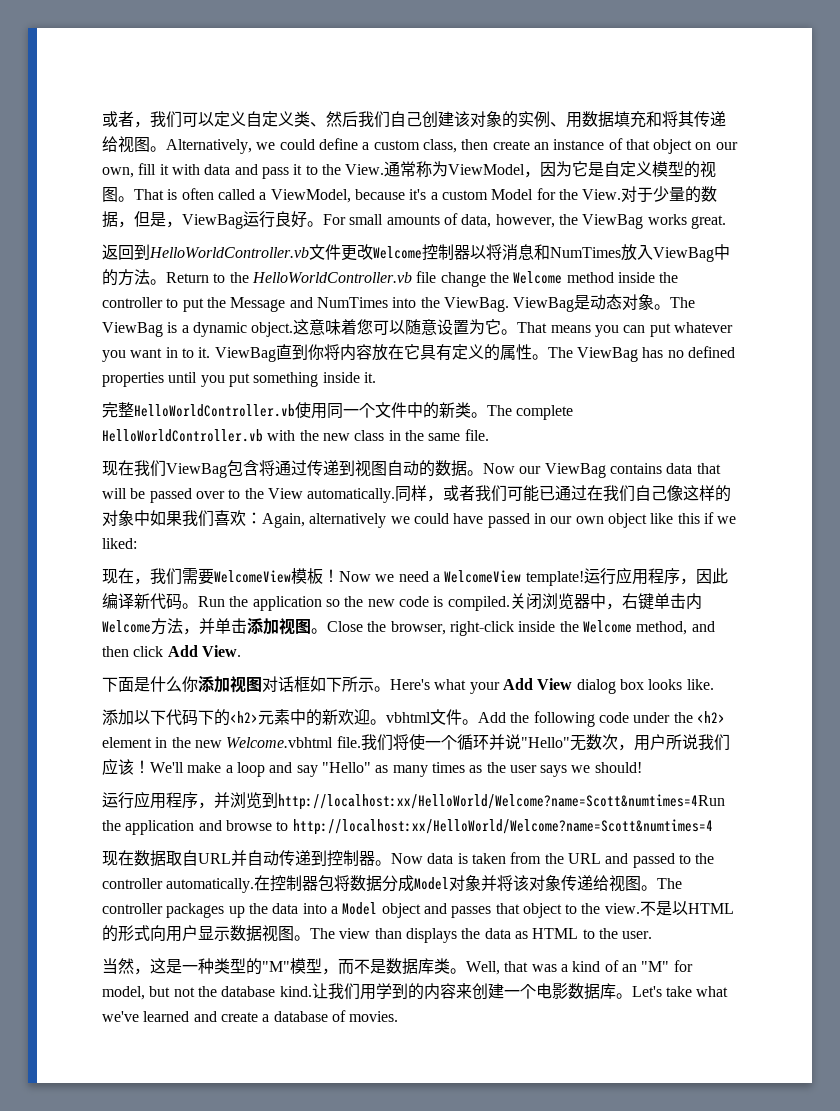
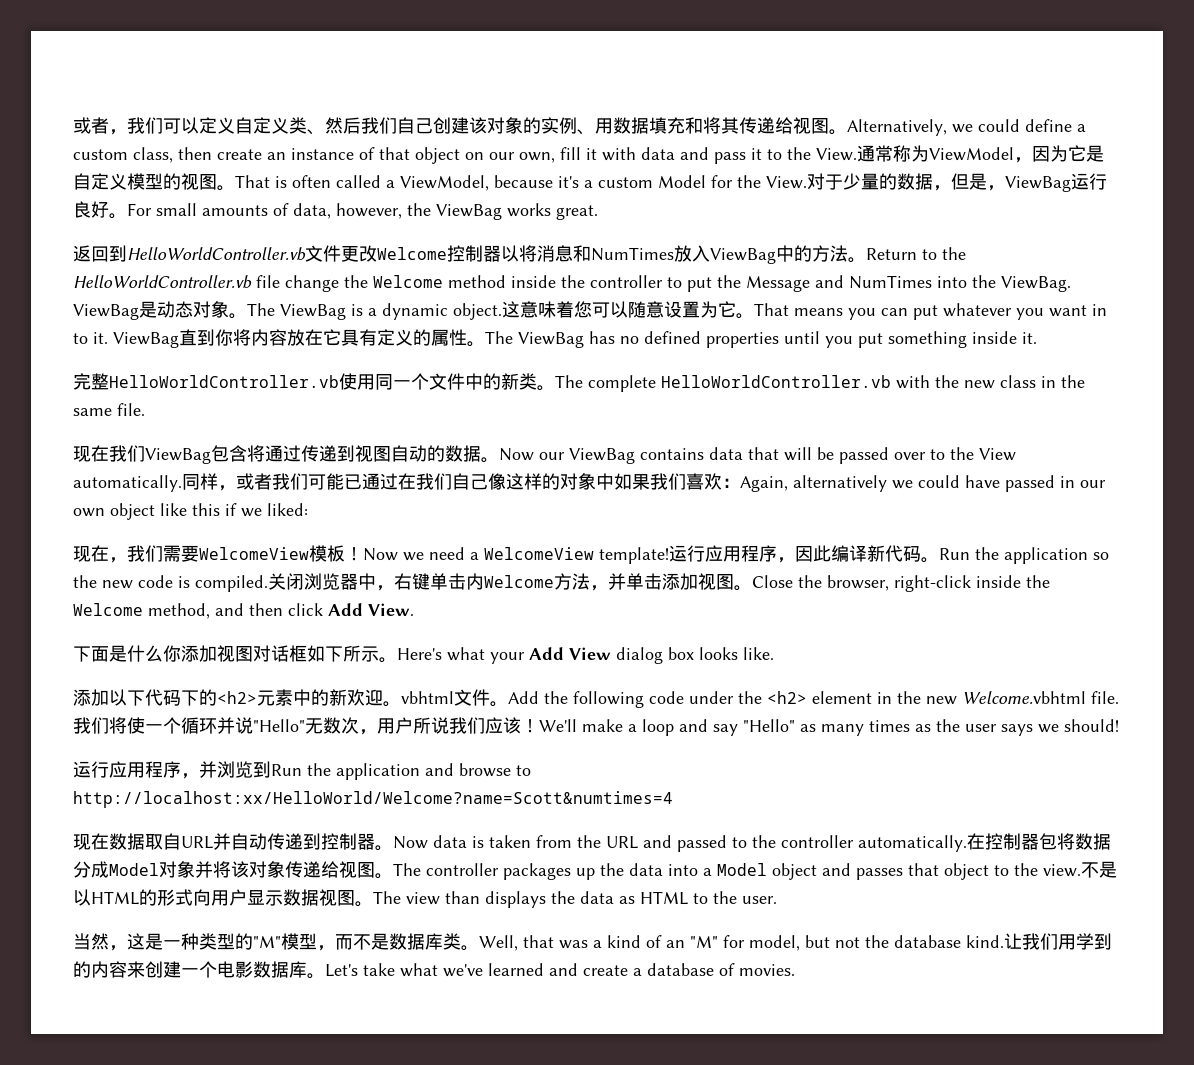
- 运行应用程序，并浏览到http://localhost:xx/HelloWorld/Welcome?name=Scott&numtimes=4Run the application and browse to http://localhost:xx/HelloWorld/Welcome?name=Scott&numtimes=4
+ 运行应用程序，并浏览到Run the application and browse to http://localhost:xx/HelloWorld/Welcome?name=Scott&numtimes=4

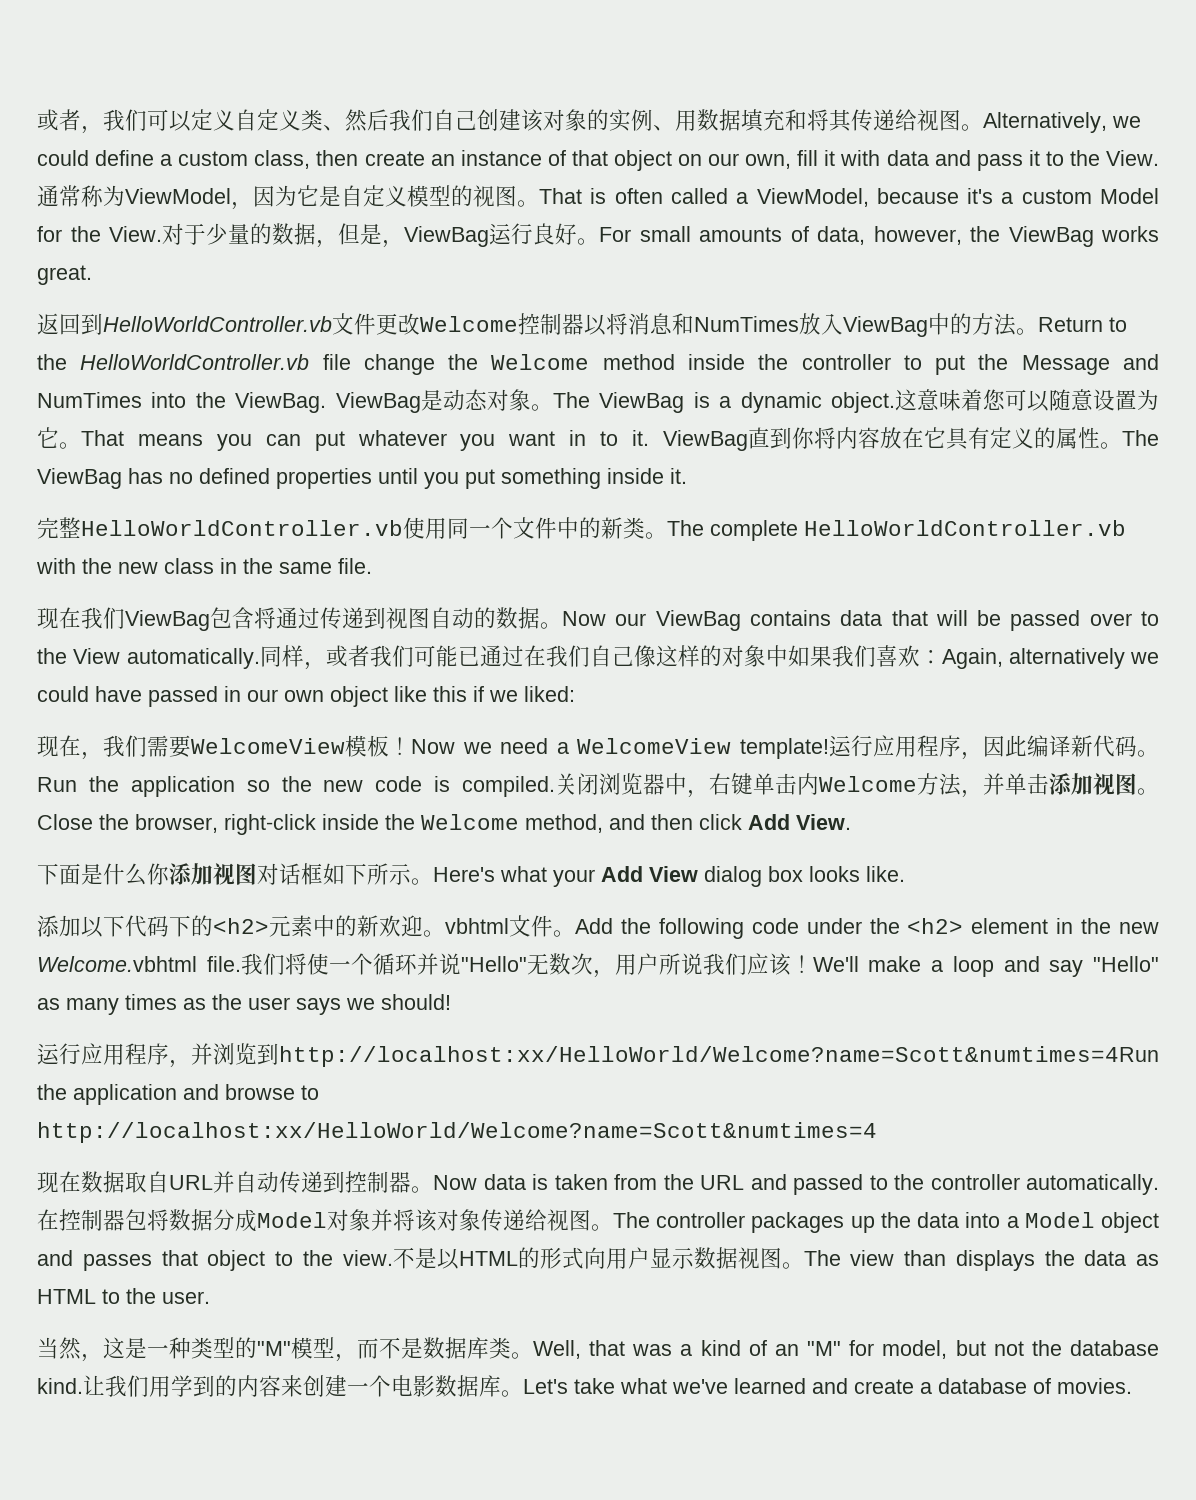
- 运行应用程序，并浏览到Run the application and browse to http://localhost:xx/HelloWorld/Welcome?name=Scott&numtimes=4
+ 运行应用程序，并浏览到http://localhost:xx/HelloWorld/Welcome?name=Scott&numtimes=4Run the application and browse to http://localhost:xx/HelloWorld/Welcome?name=Scott&numtimes=4

